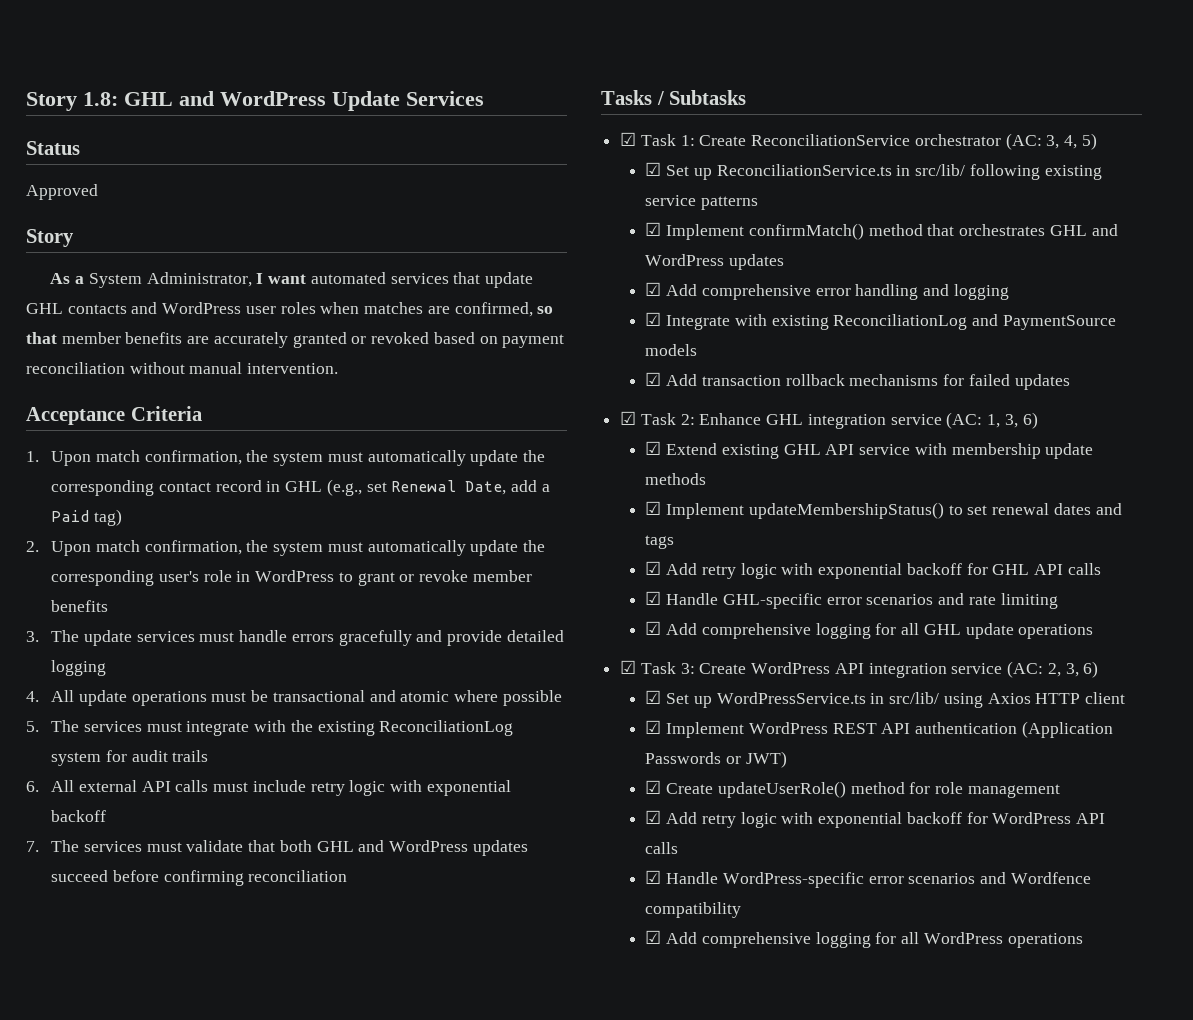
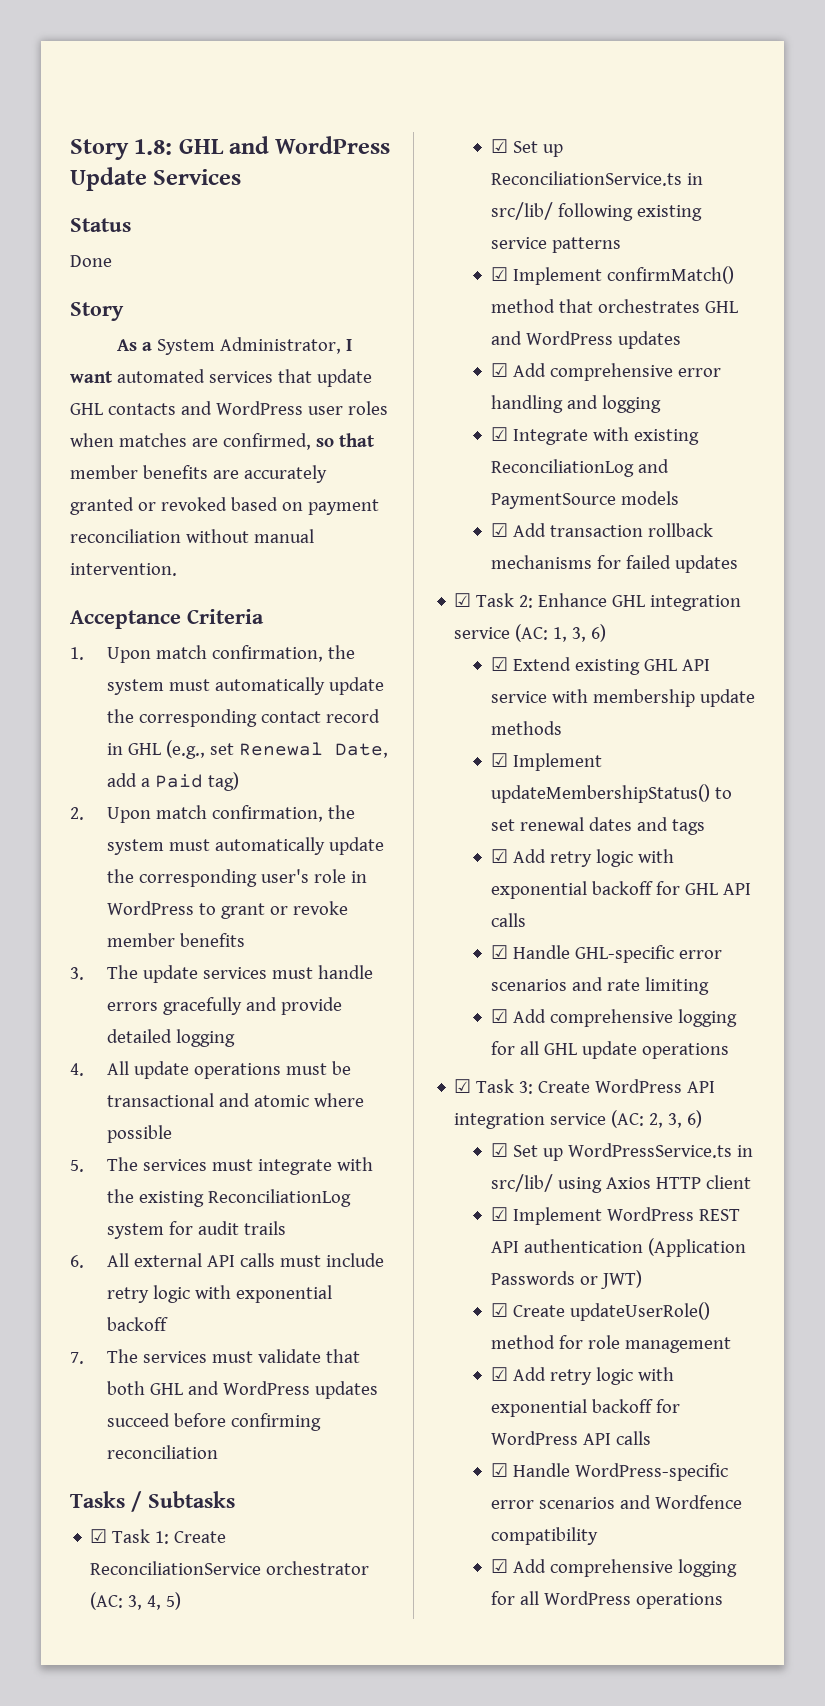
- Approved
+ Done

